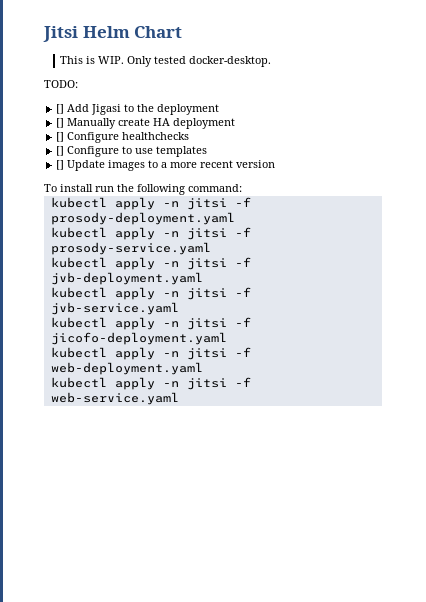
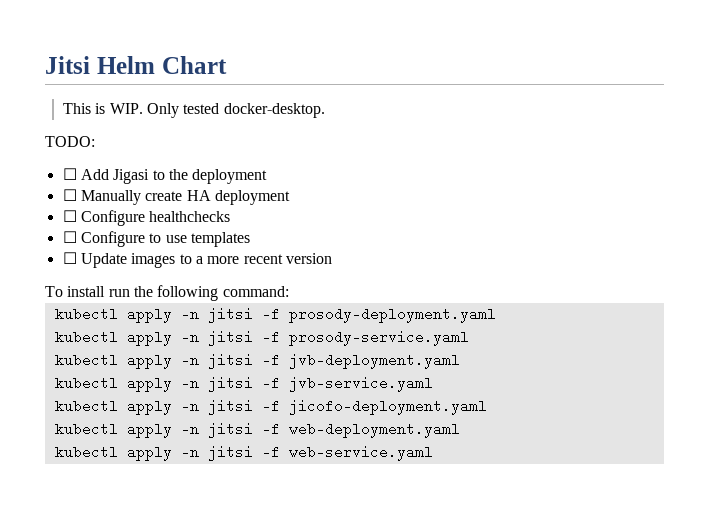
- [] Add Jigasi to the deployment
+ ☐ Add Jigasi to the deployment
- [] Manually create HA deployment
+ ☐ Manually create HA deployment
- [] Configure healthchecks
+ ☐ Configure healthchecks
- [] Configure to use templates
+ ☐ Configure to use templates
- [] Update images to a more recent version
+ ☐ Update images to a more recent version

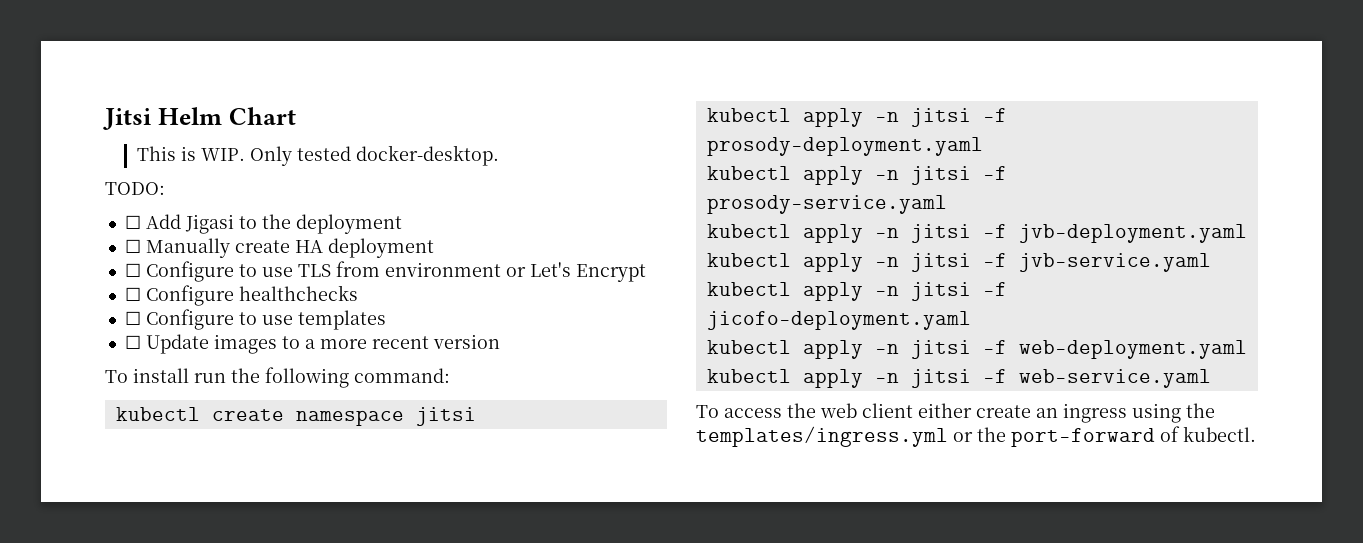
+ ☐ Configure to use TLS from environment or Let's Encrypt
+ kubectl create namespace jitsi
+ To access the web client either create an ingress using the templates/ingress.yml or the port-forward of kubectl.

